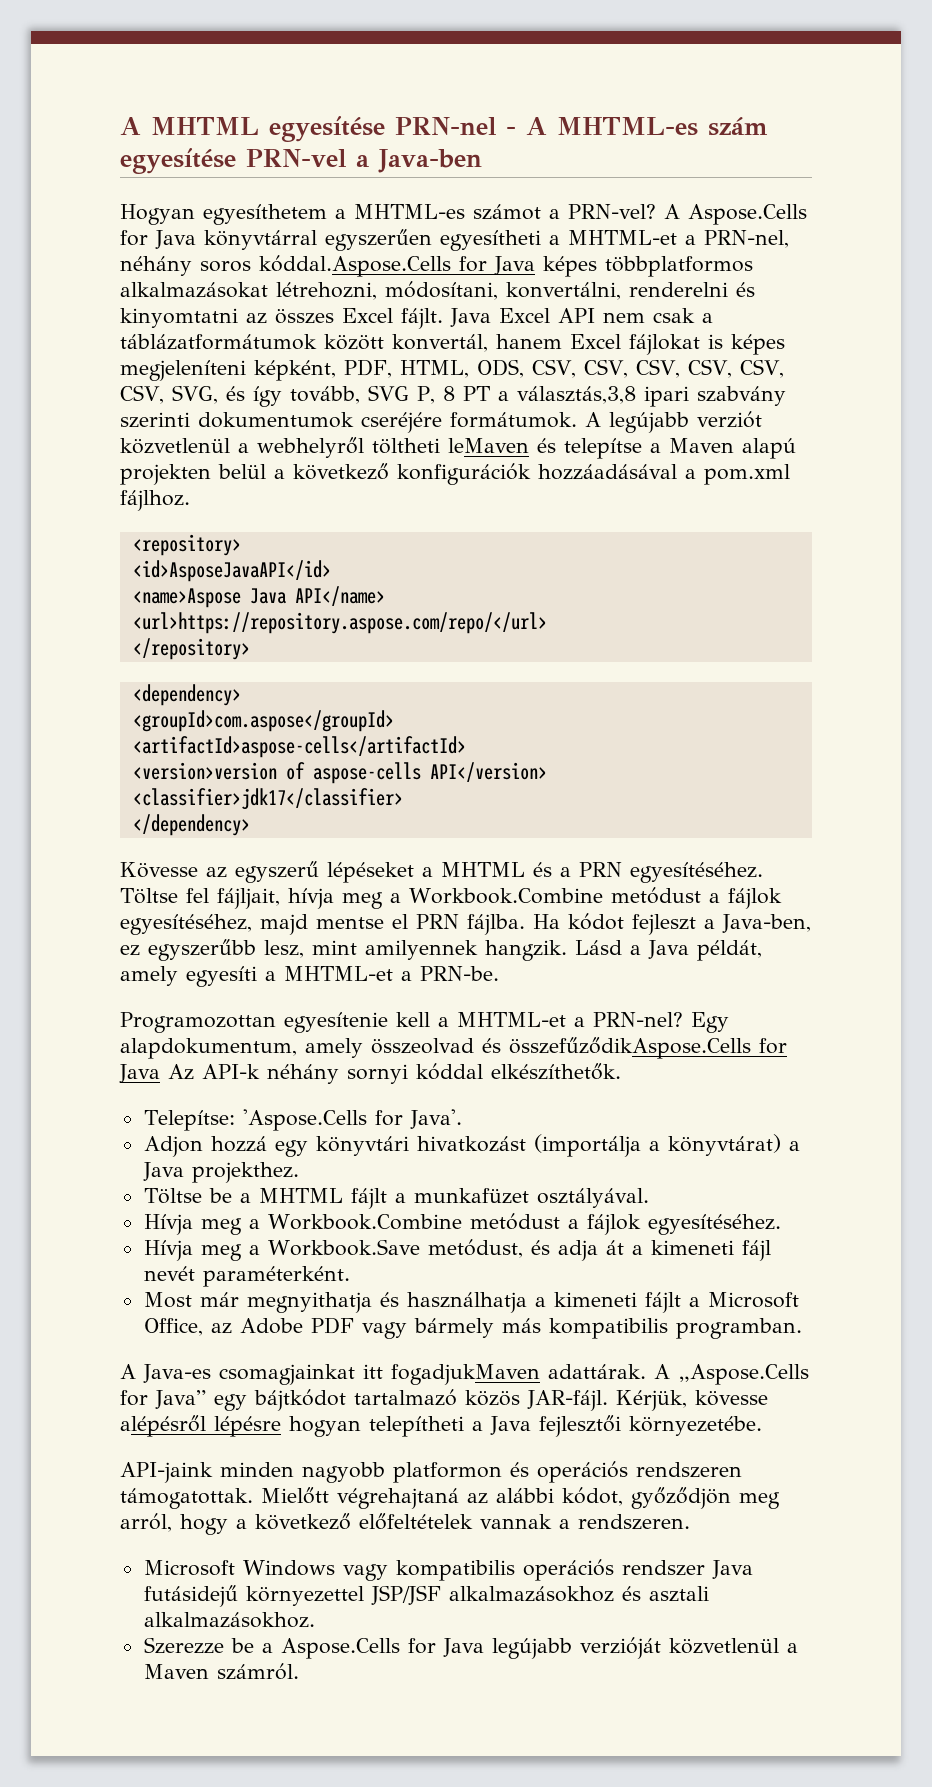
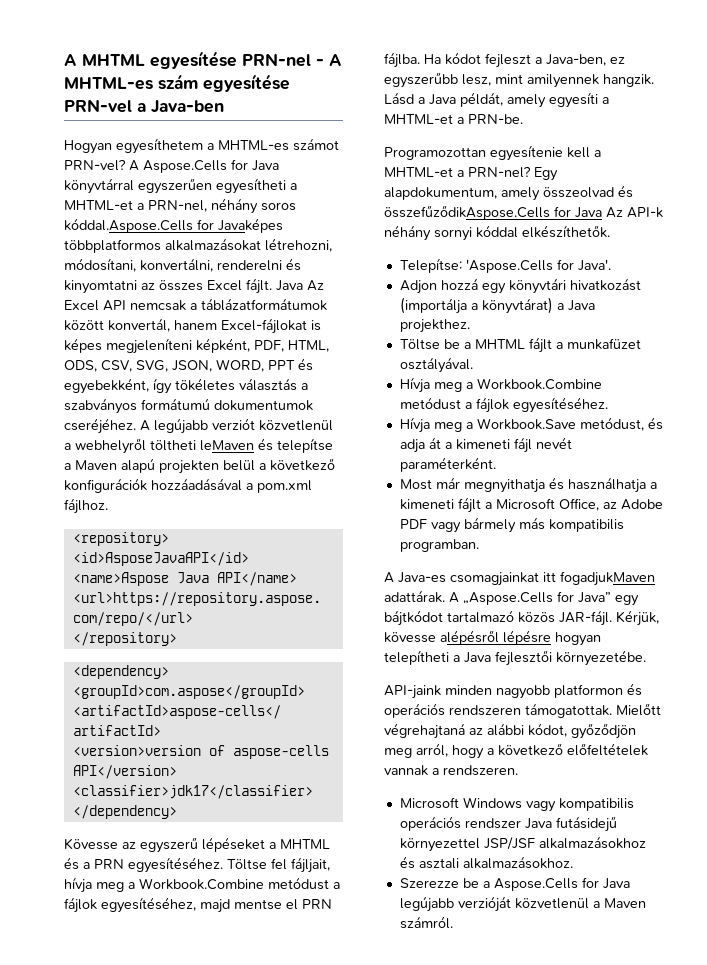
- Hogyan egyesíthetem a MHTML-es számot a PRN-vel?
+ Hogyan egyesíthetem a MHTML-es számot PRN-vel?
- A Aspose.Cells for Java könyvtárral egyszerűen egyesítheti a MHTML-et a PRN-nel, néhány soros kóddal.Aspose.Cells for Java képes többplatformos alkalmazásokat létrehozni, módosítani, konvertálni, renderelni és kinyomtatni az összes Excel fájlt.
+ A Aspose.Cells for Java könyvtárral egyszerűen egyesítheti a MHTML-et a PRN-nel, néhány soros kóddal.Aspose.Cells for Javaképes többplatformos alkalmazásokat létrehozni, módosítani, konvertálni, renderelni és kinyomtatni az összes Excel fájlt.
- Java Excel API nem csak a táblázatformátumok között konvertál, hanem Excel fájlokat is képes megjeleníteni képként, PDF, HTML, ODS, CSV, CSV, CSV, CSV, CSV, CSV, SVG, és így tovább, SVG P, 8 PT a választás,3,8 ipari szabvány szerinti dokumentumok cseréjére formátumok.
+ Java Az Excel API nemcsak a táblázatformátumok között konvertál, hanem Excel-fájlokat is képes megjeleníteni képként, PDF, HTML, ODS, CSV, SVG, JSON, WORD, PPT és egyebekként, így tökéletes választás a szabványos formátumú dokumentumok cseréjéhez.

